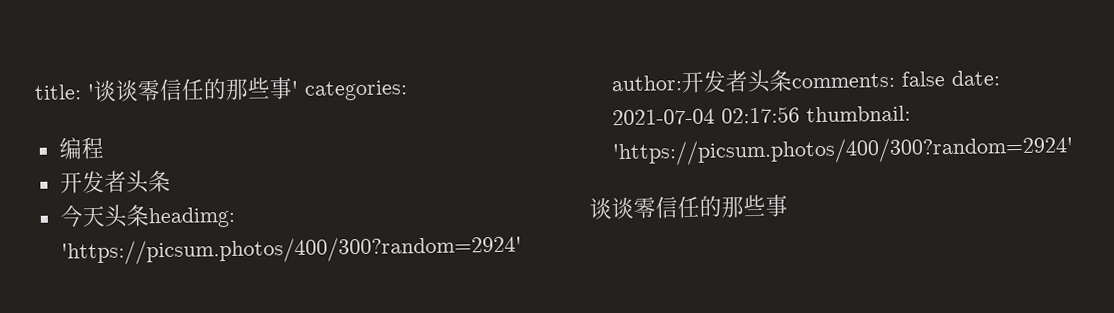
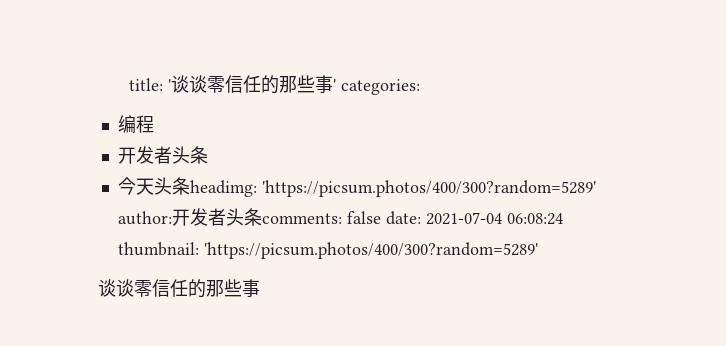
- 今天头条headimg: 'https://picsum.photos/400/300?random=2924' author:开发者头条comments: false date: 2021-07-04 02:17:56 thumbnail: 'https://picsum.photos/400/300?random=2924'
+ 今天头条headimg: 'https://picsum.photos/400/300?random=5289' author:开发者头条comments: false date: 2021-07-04 06:08:24 thumbnail: 'https://picsum.photos/400/300?random=5289'

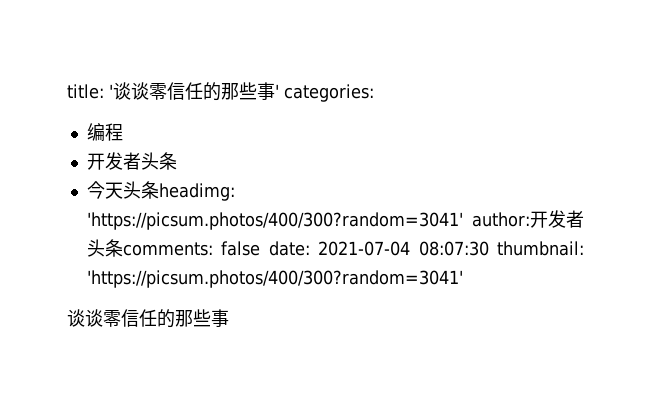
- 今天头条headimg: 'https://picsum.photos/400/300?random=5289' author:开发者头条comments: false date: 2021-07-04 06:08:24 thumbnail: 'https://picsum.photos/400/300?random=5289'
+ 今天头条headimg: 'https://picsum.photos/400/300?random=3041' author:开发者头条comments: false date: 2021-07-04 08:07:30 thumbnail: 'https://picsum.photos/400/300?random=3041'

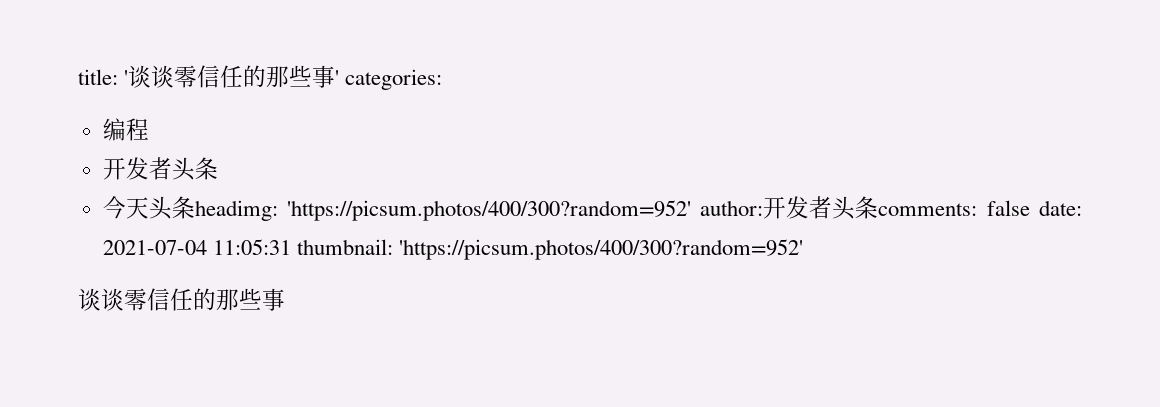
- 今天头条headimg: 'https://picsum.photos/400/300?random=3041' author:开发者头条comments: false date: 2021-07-04 08:07:30 thumbnail: 'https://picsum.photos/400/300?random=3041'
+ 今天头条headimg: 'https://picsum.photos/400/300?random=952' author:开发者头条comments: false date: 2021-07-04 11:05:31 thumbnail: 'https://picsum.photos/400/300?random=952'

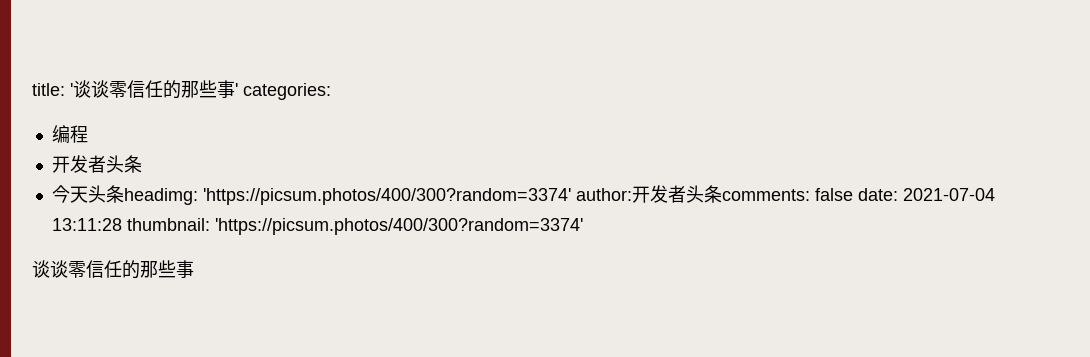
- 今天头条headimg: 'https://picsum.photos/400/300?random=952' author:开发者头条comments: false date: 2021-07-04 11:05:31 thumbnail: 'https://picsum.photos/400/300?random=952'
+ 今天头条headimg: 'https://picsum.photos/400/300?random=3374' author:开发者头条comments: false date: 2021-07-04 13:11:28 thumbnail: 'https://picsum.photos/400/300?random=3374'

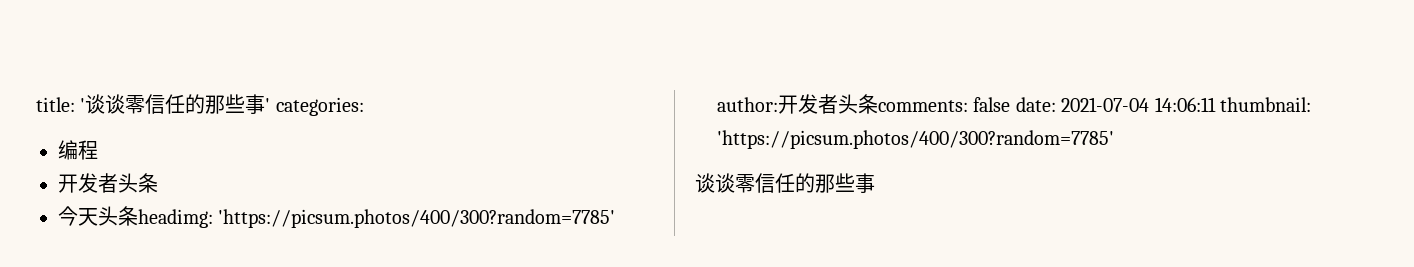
- 今天头条headimg: 'https://picsum.photos/400/300?random=3374' author:开发者头条comments: false date: 2021-07-04 13:11:28 thumbnail: 'https://picsum.photos/400/300?random=3374'
+ 今天头条headimg: 'https://picsum.photos/400/300?random=7785' author:开发者头条comments: false date: 2021-07-04 14:06:11 thumbnail: 'https://picsum.photos/400/300?random=7785'

